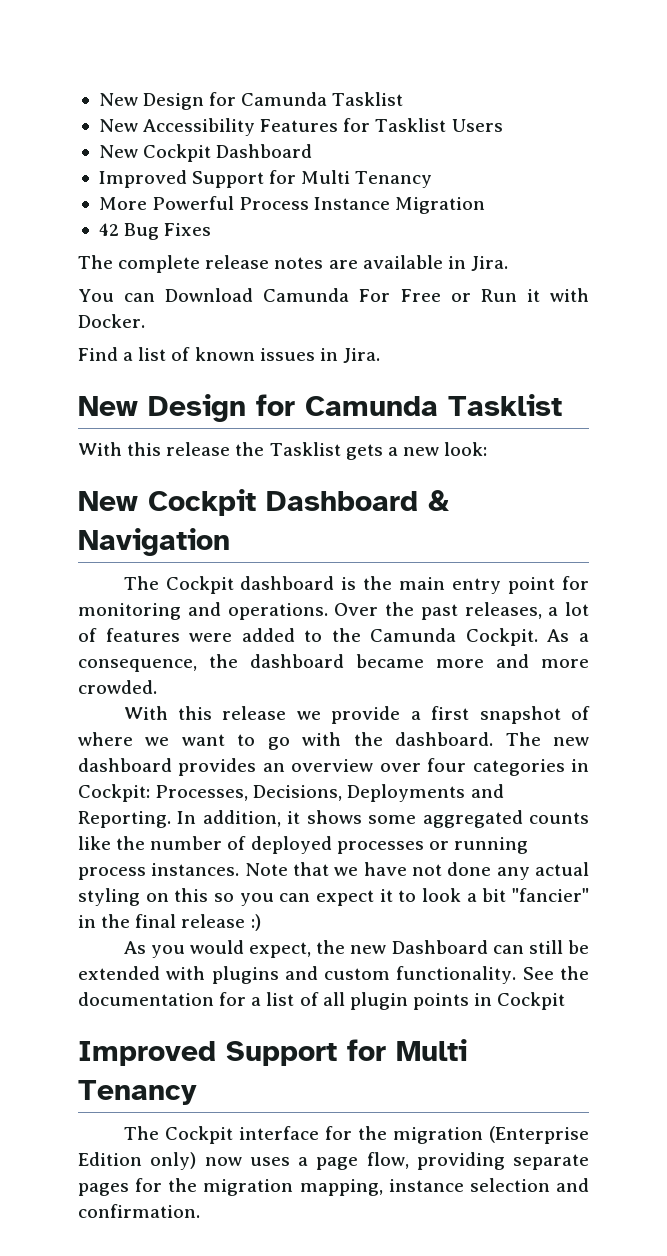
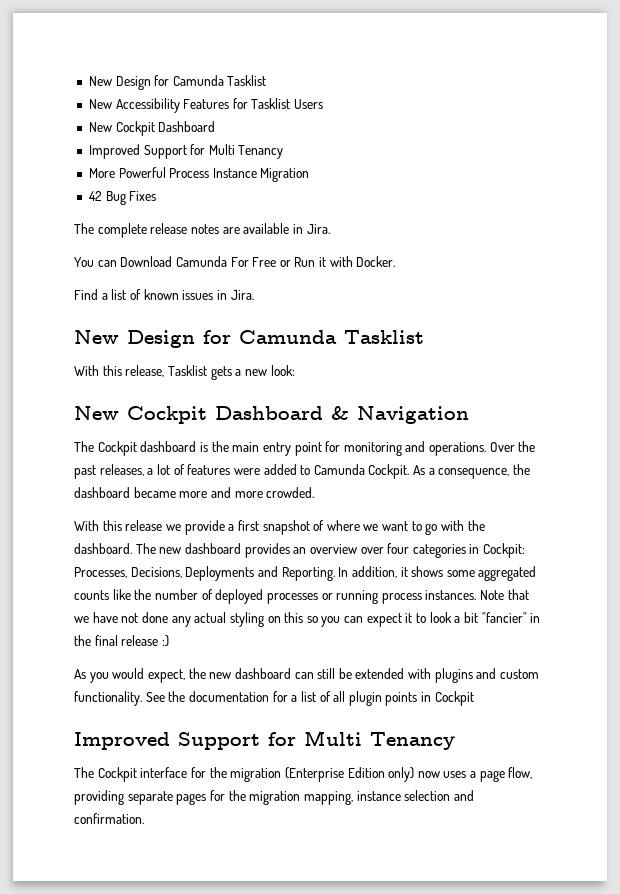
- With this release the Tasklist gets a new look:
+ With this release, Tasklist gets a new look:
- Over the past releases, a lot of features were added to the Camunda Cockpit.
+ Over the past releases, a lot of features were added to Camunda Cockpit.
- As you would expect, the new Dashboard can still be extended with plugins and custom functionality.
+ As you would expect, the new dashboard can still be extended with plugins and custom functionality.

